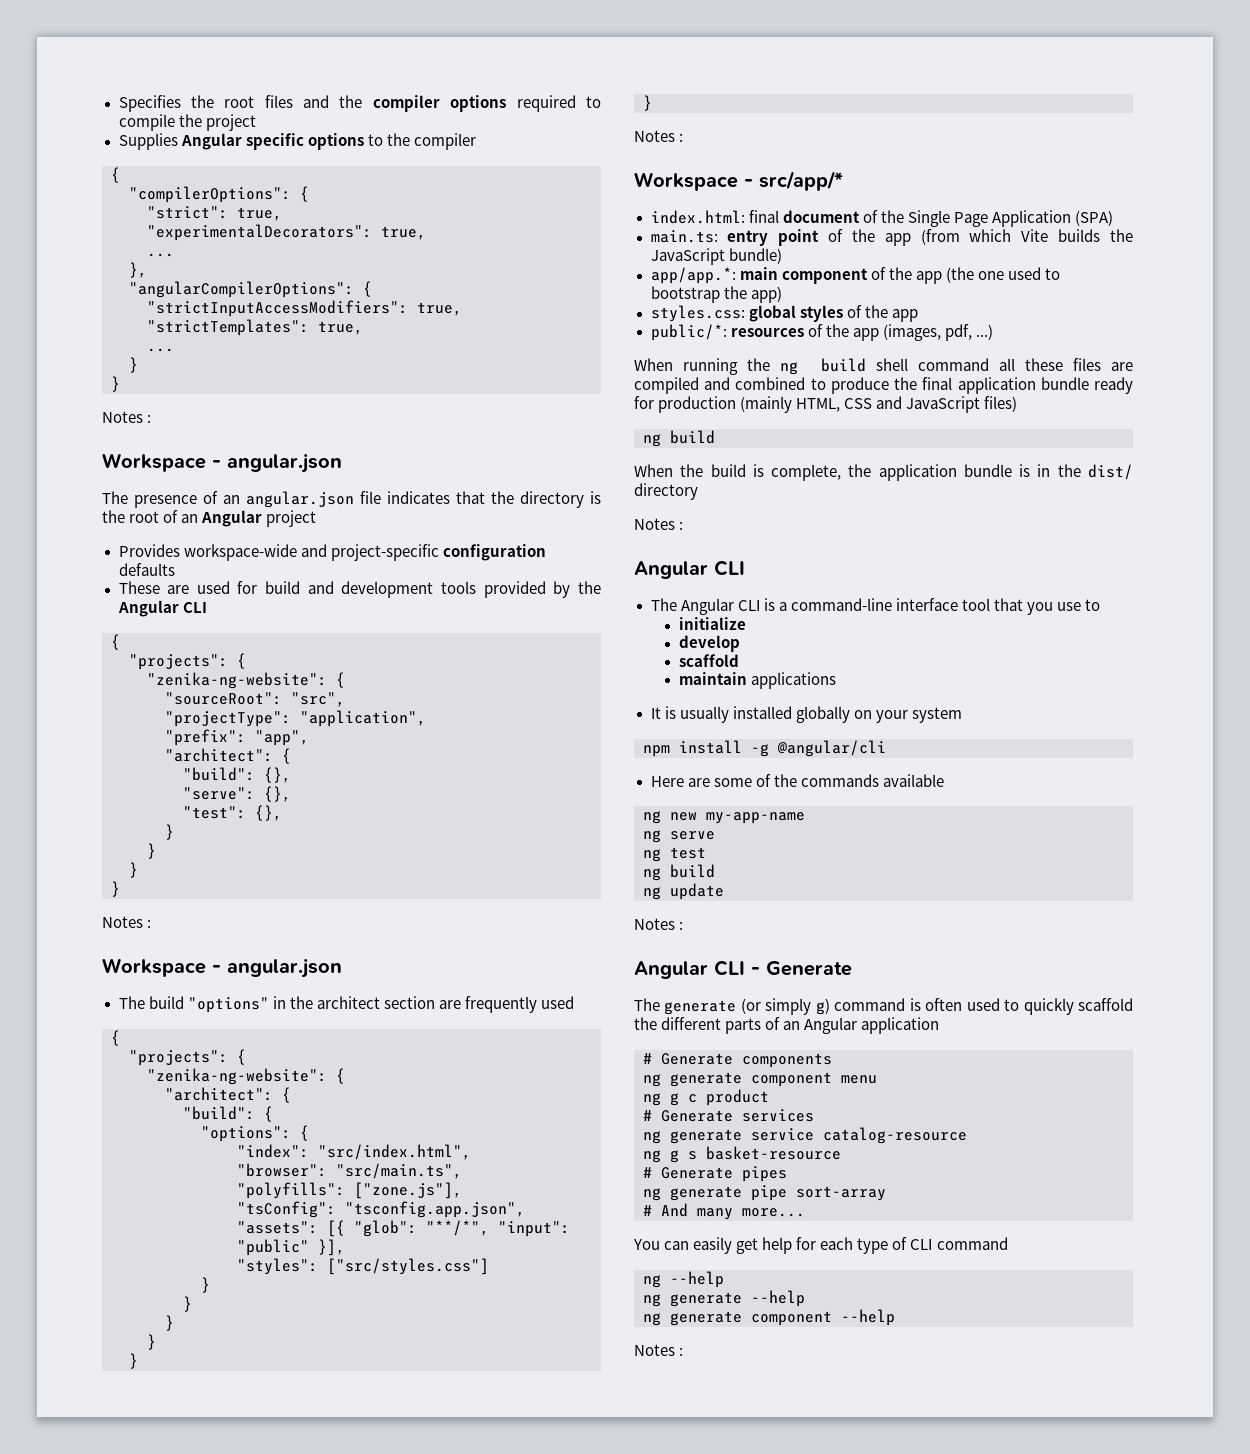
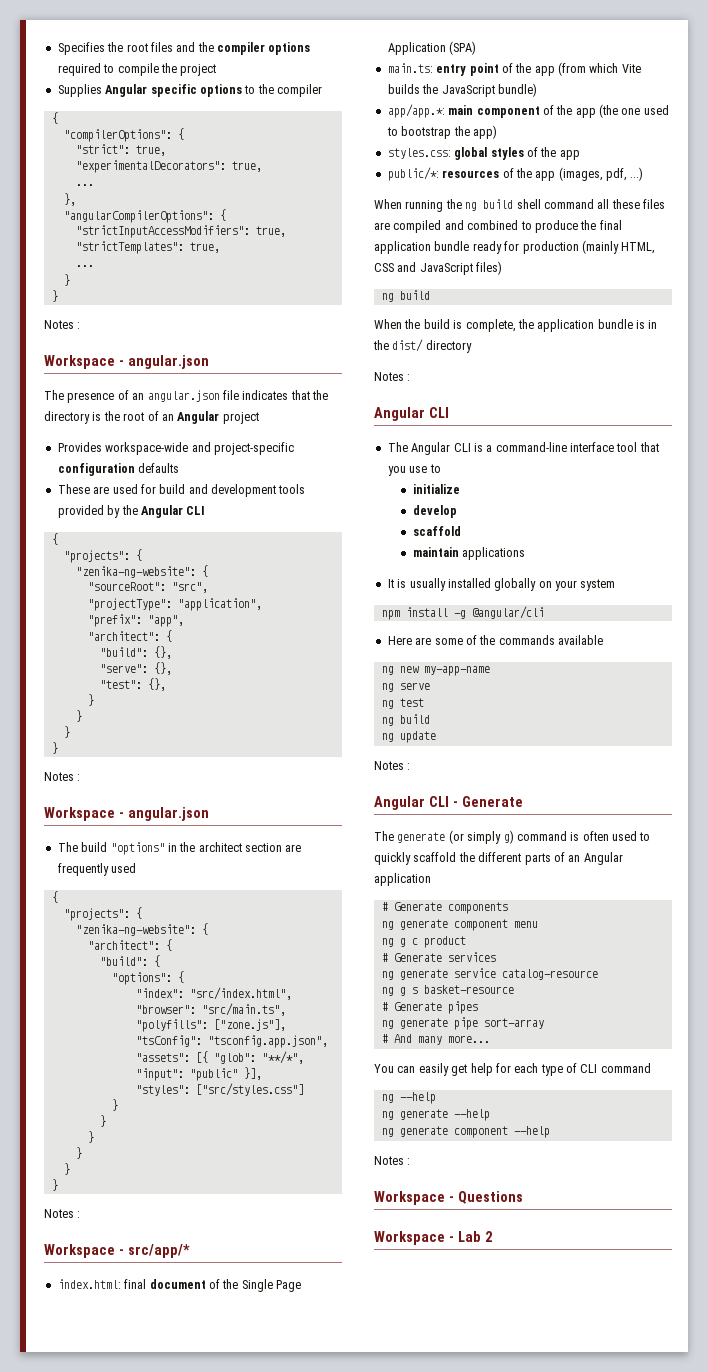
+ Workspace - Questions
+ Workspace - Lab 2

